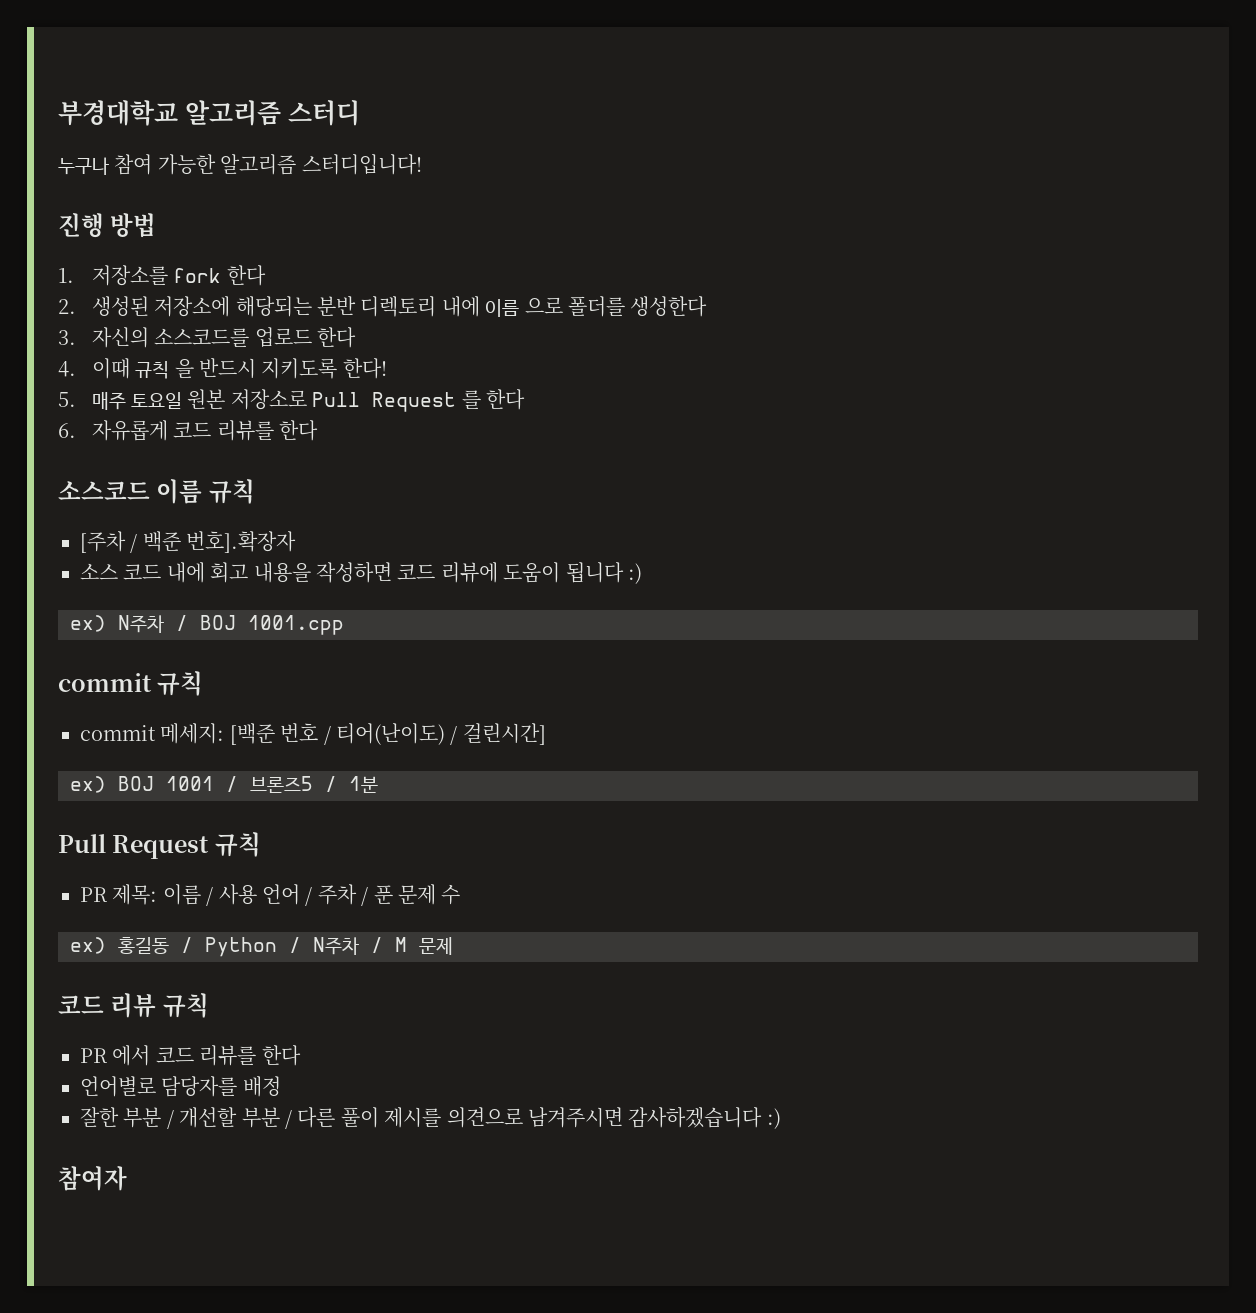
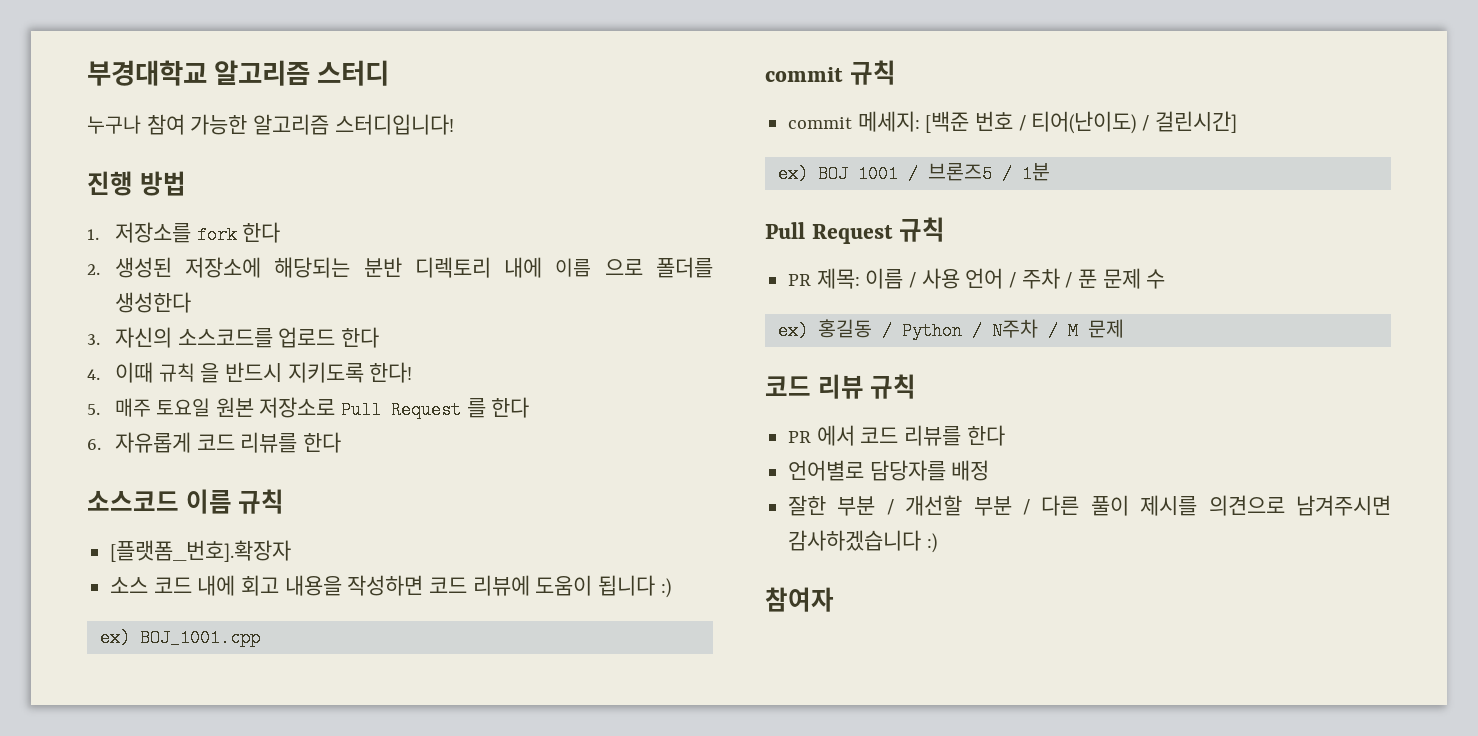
- [주차 / 백준 번호].확장자
+ [플랫폼_번호].확장자
- ex) N주차 / BOJ 1001.cpp
+ ex) BOJ_1001.cpp

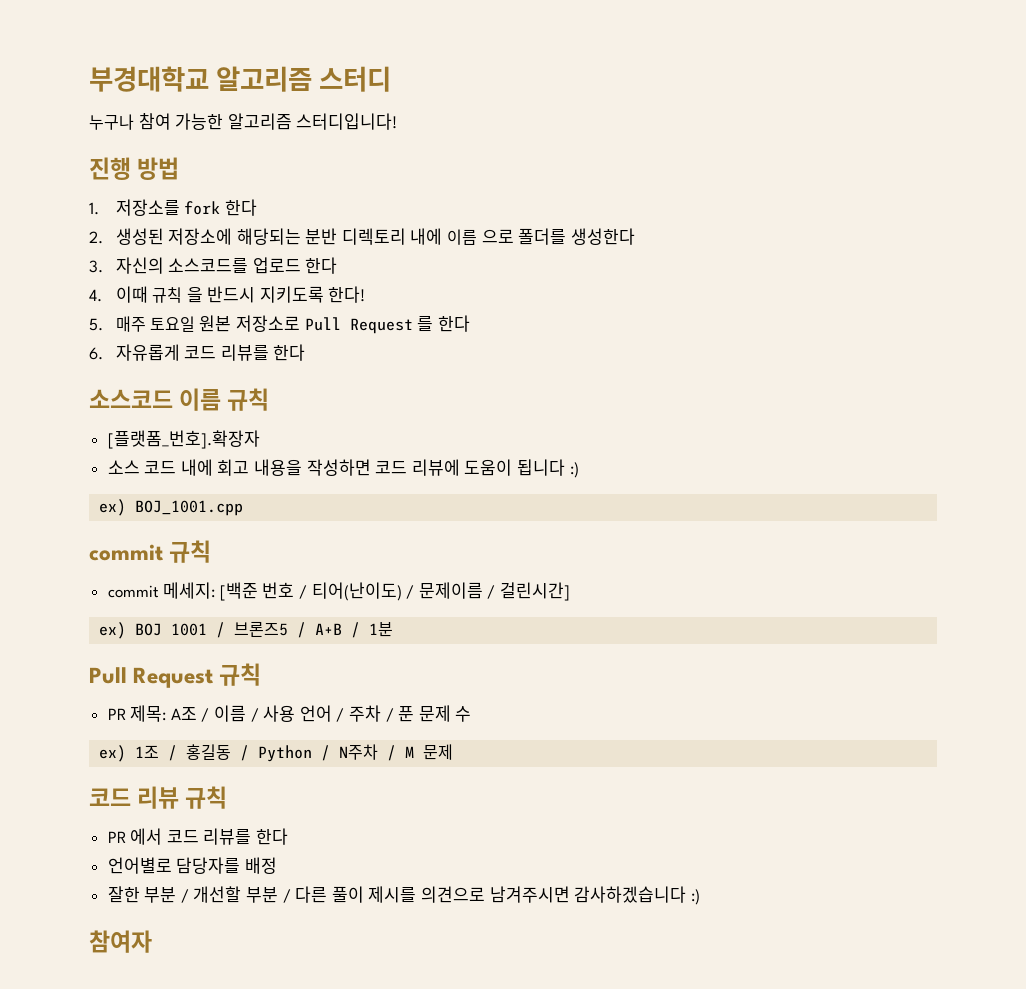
- commit 메세지: [백준 번호 / 티어(난이도) / 걸린시간]
+ commit 메세지: [백준 번호 / 티어(난이도) / 문제이름 / 걸린시간]
- ex) BOJ 1001 / 브론즈5 / 1분
+ ex) BOJ 1001 / 브론즈5 / A+B / 1분
- PR 제목: 이름 / 사용 언어 / 주차 / 푼 문제 수
+ PR 제목: A조 / 이름 / 사용 언어 / 주차 / 푼 문제 수
- ex) 홍길동 / Python / N주차 / M 문제
+ ex) 1조 / 홍길동 / Python / N주차 / M 문제

